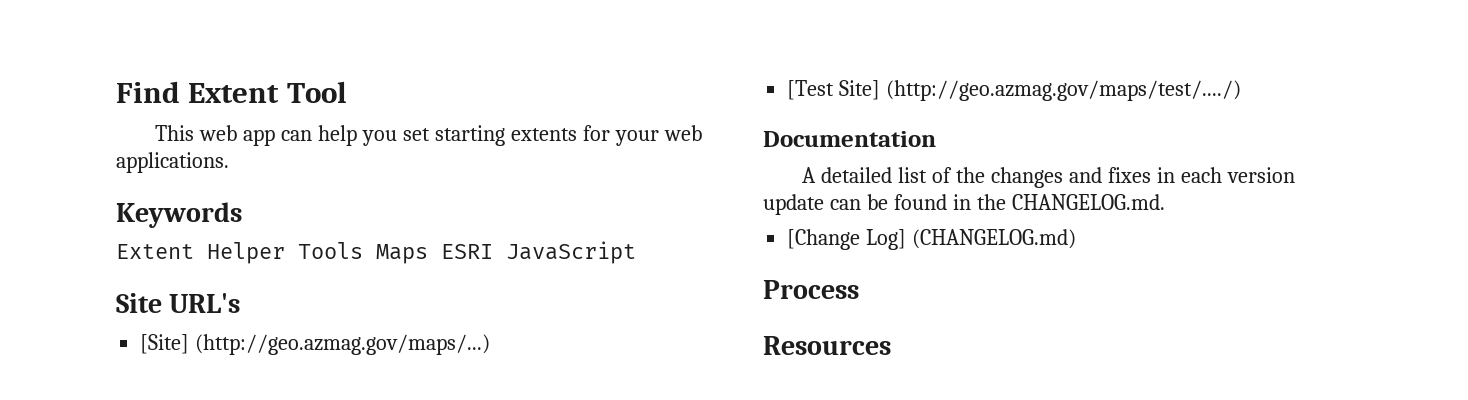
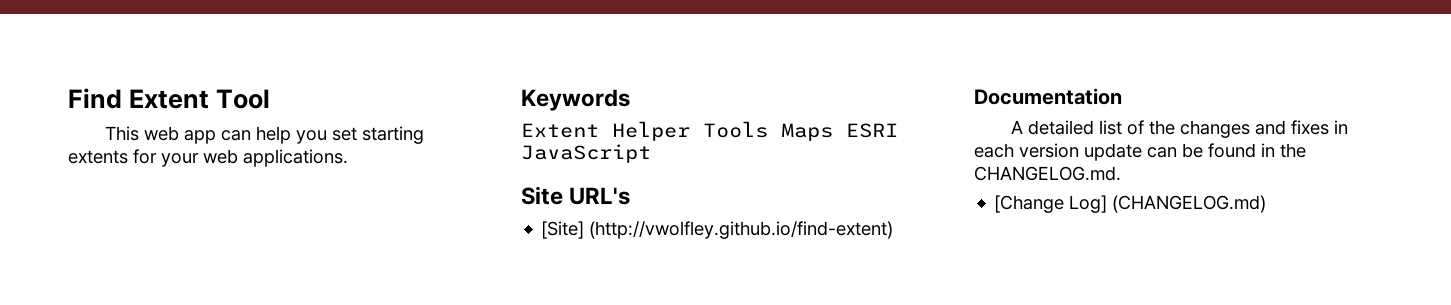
- [Site] (http://geo.azmag.gov/maps/...)
- [Test Site] (http://geo.azmag.gov/maps/test/..../)
+ [Site] (http://vwolfley.github.io/find-extent)
- Process
- Resources

